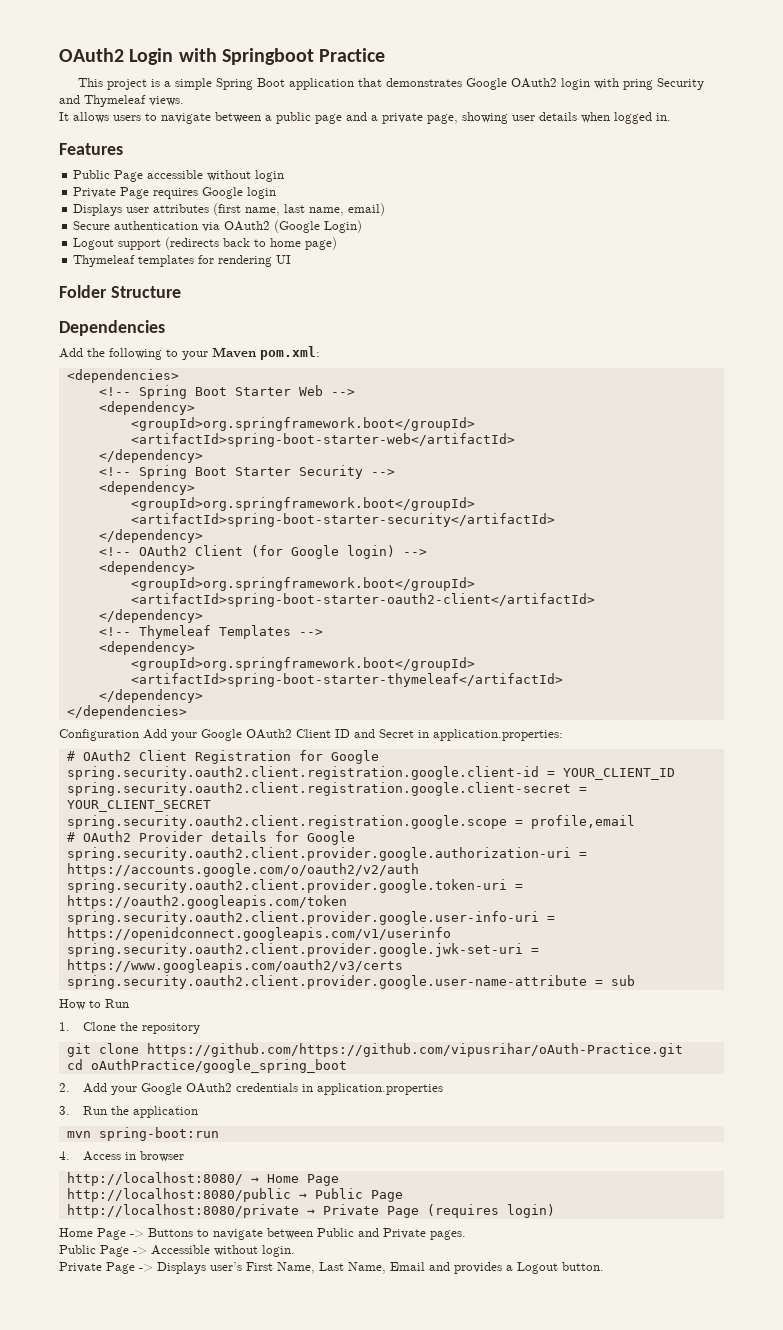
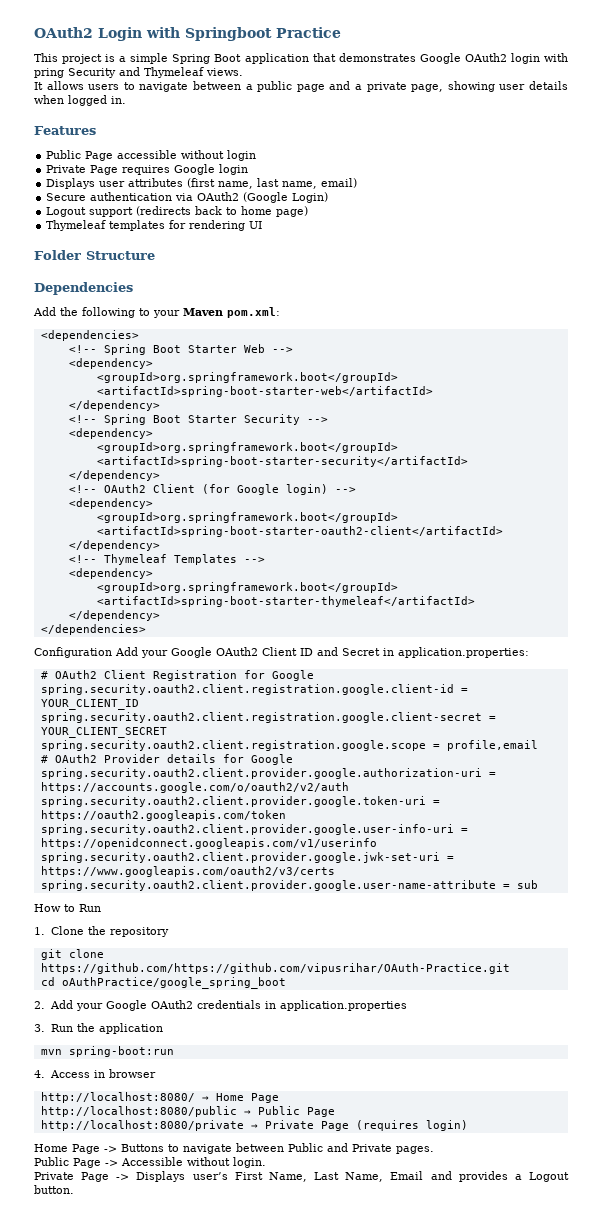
- git clone https://github.com/https://github.com/vipusrihar/oAuth-Practice.git
+ git clone https://github.com/https://github.com/vipusrihar/OAuth-Practice.git

